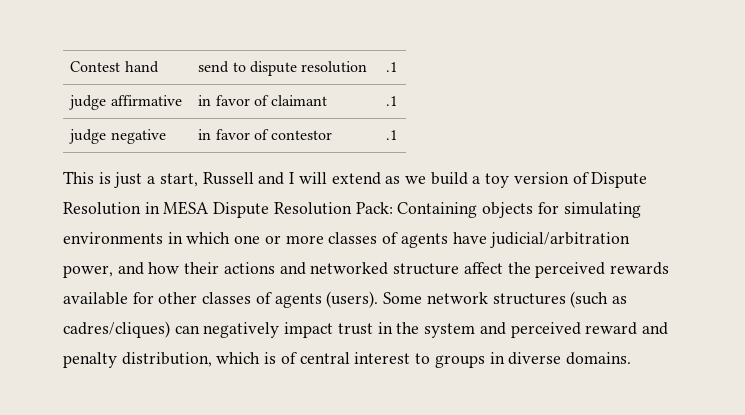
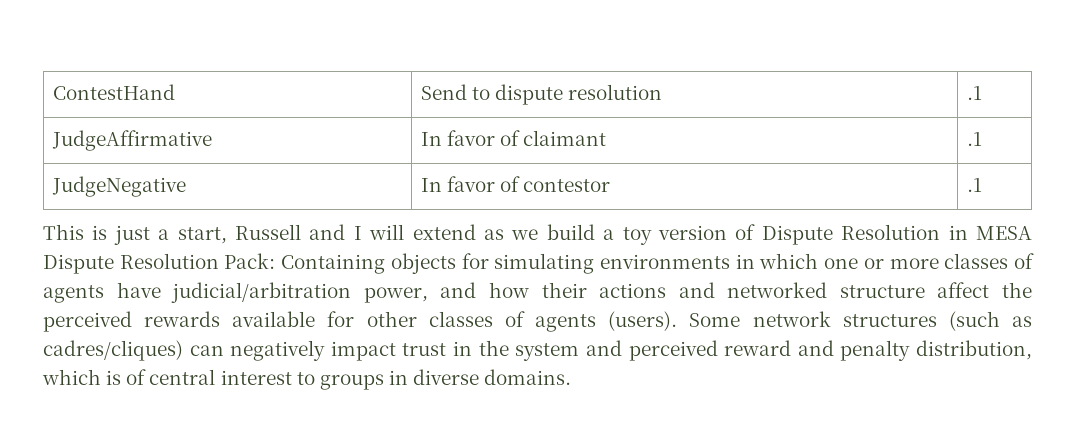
- Contest hand | send to dispute resolution | .1
+ ContestHand | Send to dispute resolution | .1
- judge affirmative | in favor of claimant | .1
+ JudgeAffirmative | In favor of claimant | .1
- judge negative | in favor of contestor | .1
+ JudgeNegative | In favor of contestor | .1

